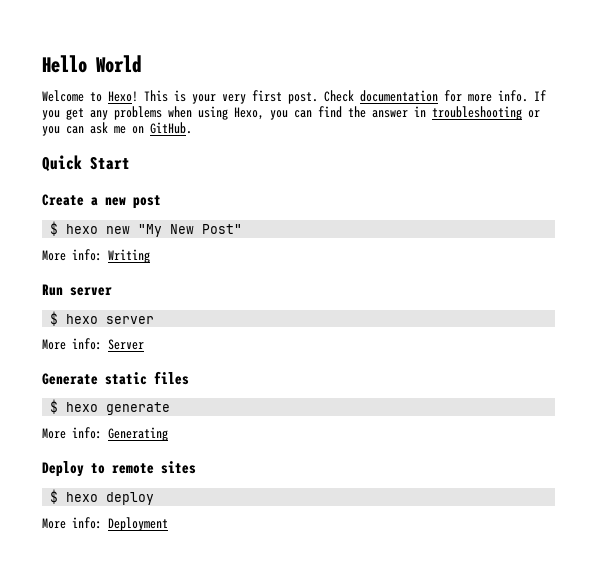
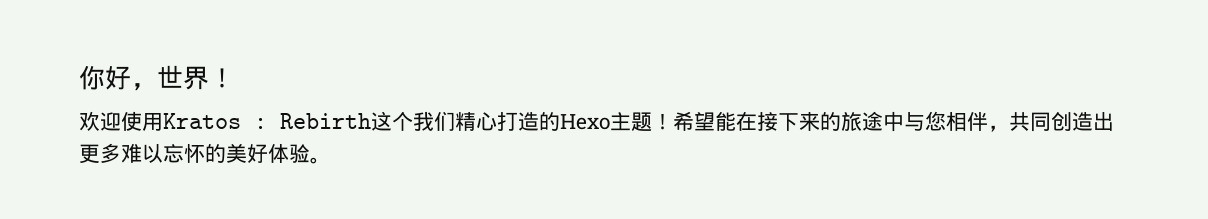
- Hello World
- Welcome to Hexo! This is your very first post. Check documentation for more info. If you get any problems when using Hexo, you can find the answer in troubleshooting or you can ask me on GitHub.
- Quick Start
- Create a new post
- $ hexo new "My New Post"
- More info: Writing
- Run server
- $ hexo server
- More info: Server
- Generate static files
- $ hexo generate
- More info: Generating
- Deploy to remote sites
- $ hexo deploy
- More info: Deployment
+ 你好，世界！
+ 欢迎使用Kratos : Rebirth这个我们精心打造的Hexo主题！希望能在接下来的旅途中与您相伴，共同创造出更多难以忘怀的美好体验。

